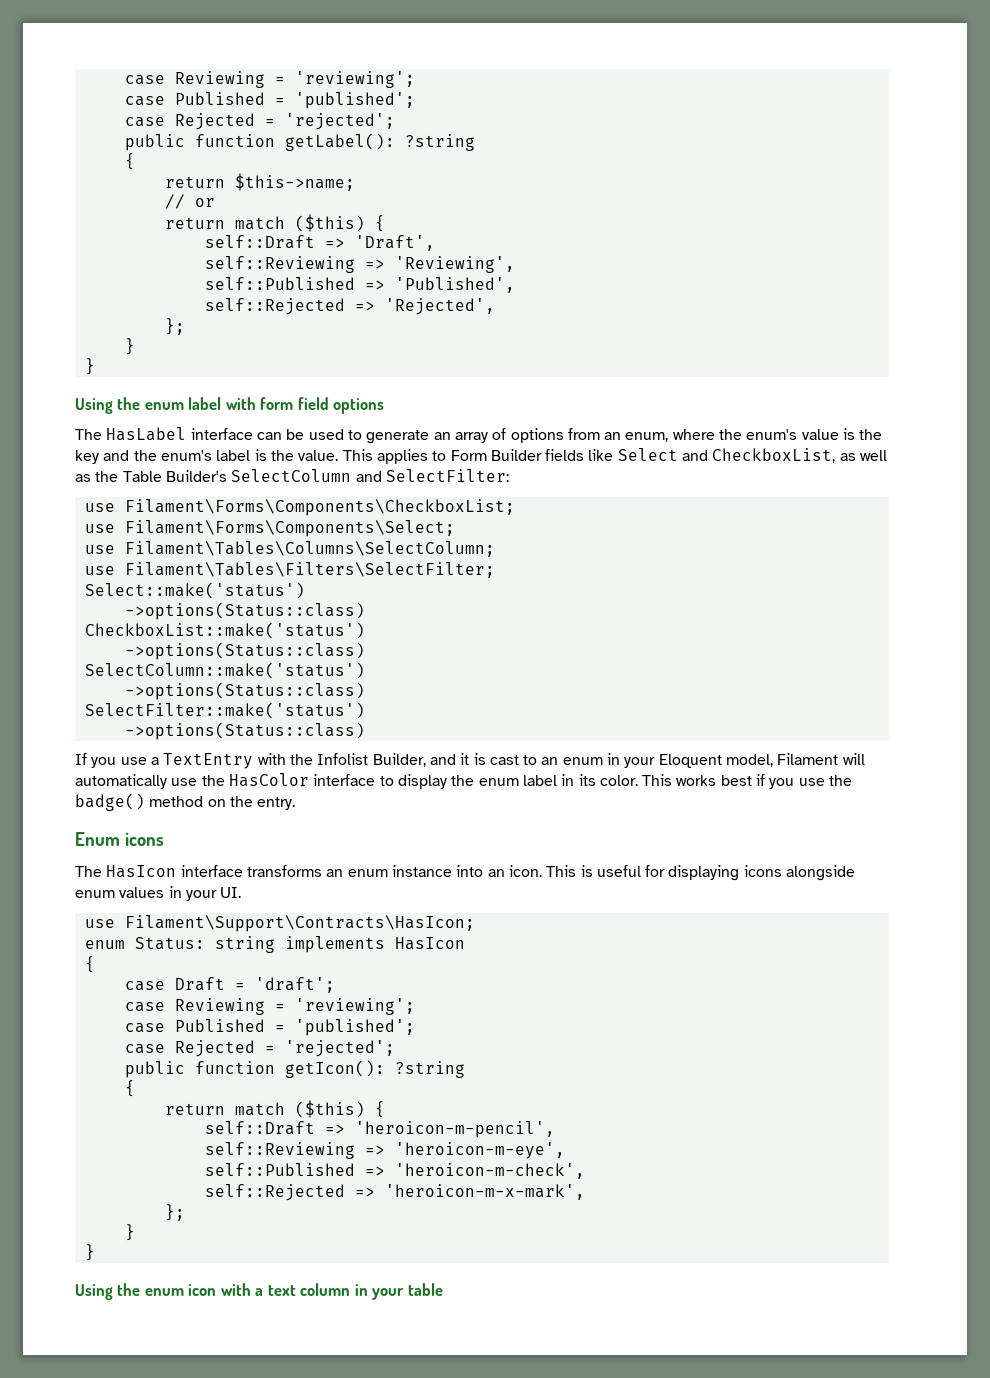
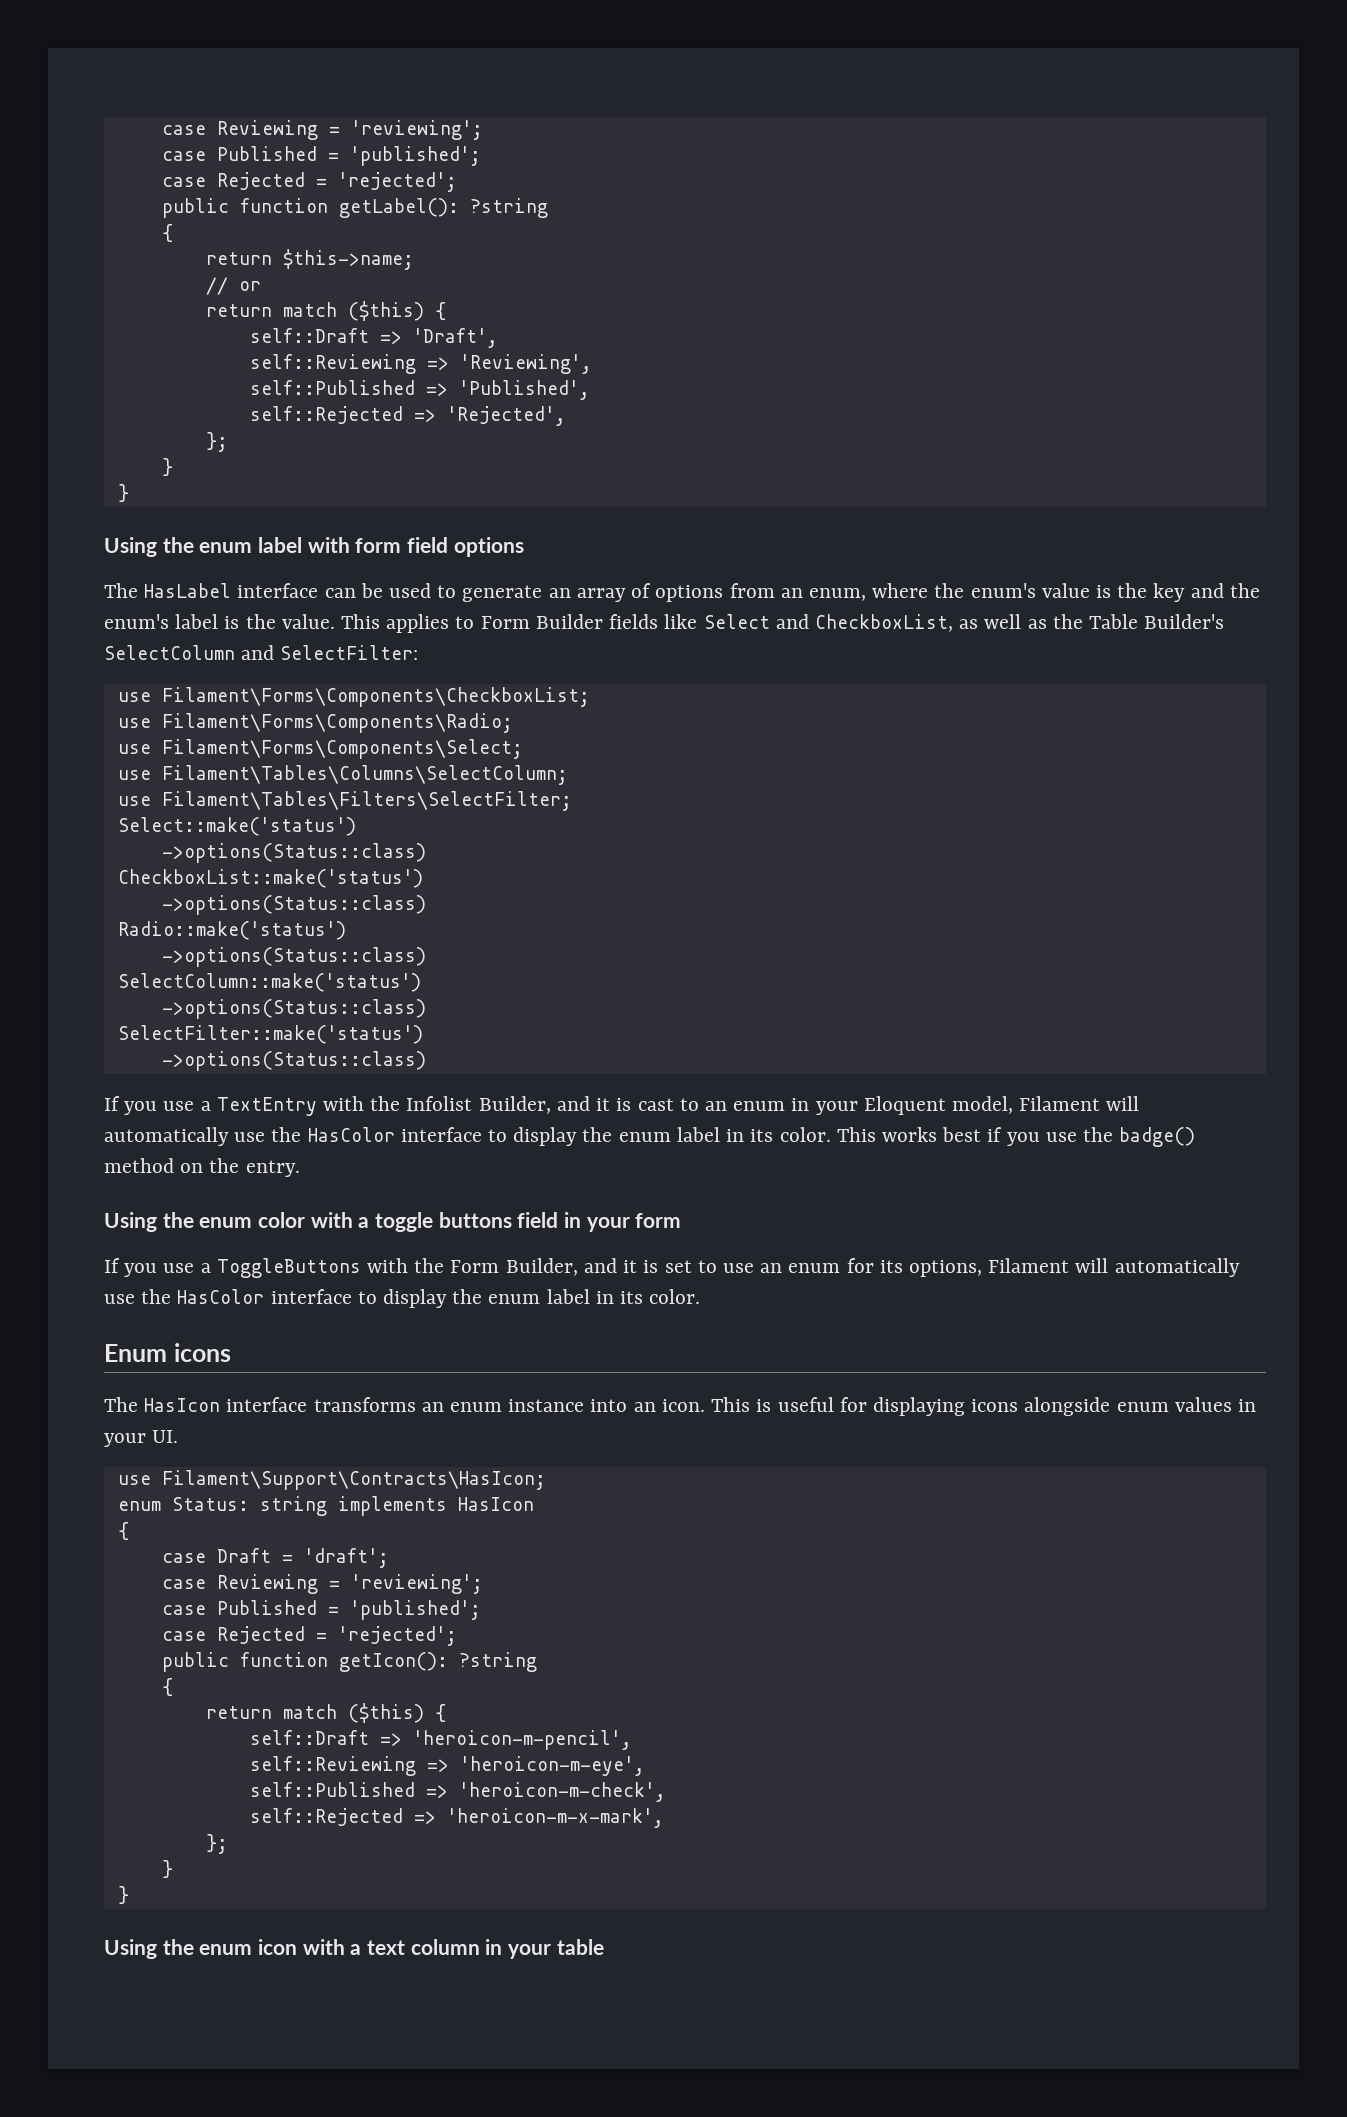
+ use Filament\Forms\Components\Radio;
+ Radio::make('status')
+ ->options(Status::class)
+ Using the enum color with a toggle buttons field in your form
+ If you use a ToggleButtons with the Form Builder, and it is set to use an enum for its options, Filament will automatically use the HasColor interface to display the enum label in its color.

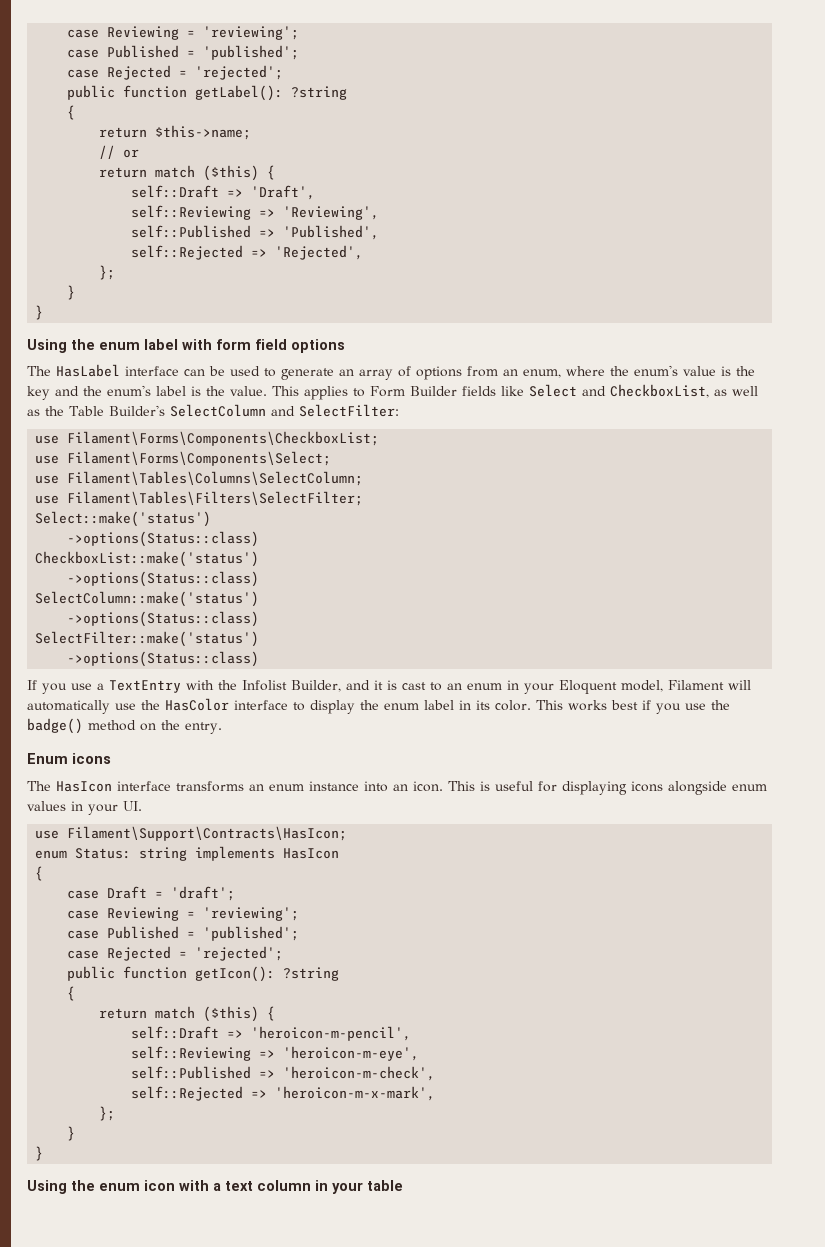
- use Filament\Forms\Components\Radio;
- Radio::make('status')
- ->options(Status::class)
- Using the enum color with a toggle buttons field in your form
- If you use a ToggleButtons with the Form Builder, and it is set to use an enum for its options, Filament will automatically use the HasColor interface to display the enum label in its color.

